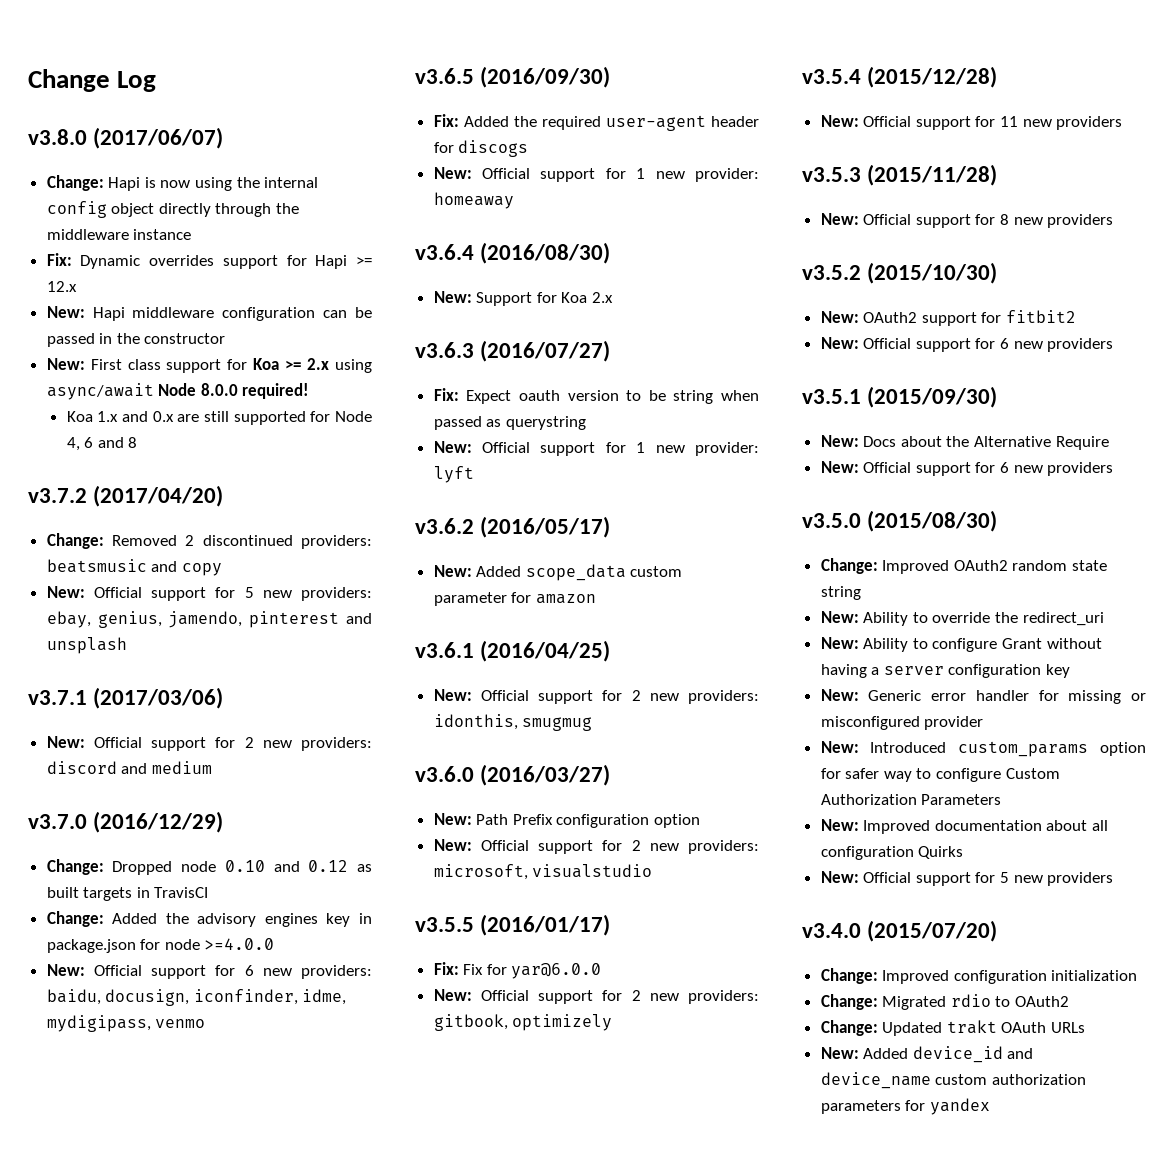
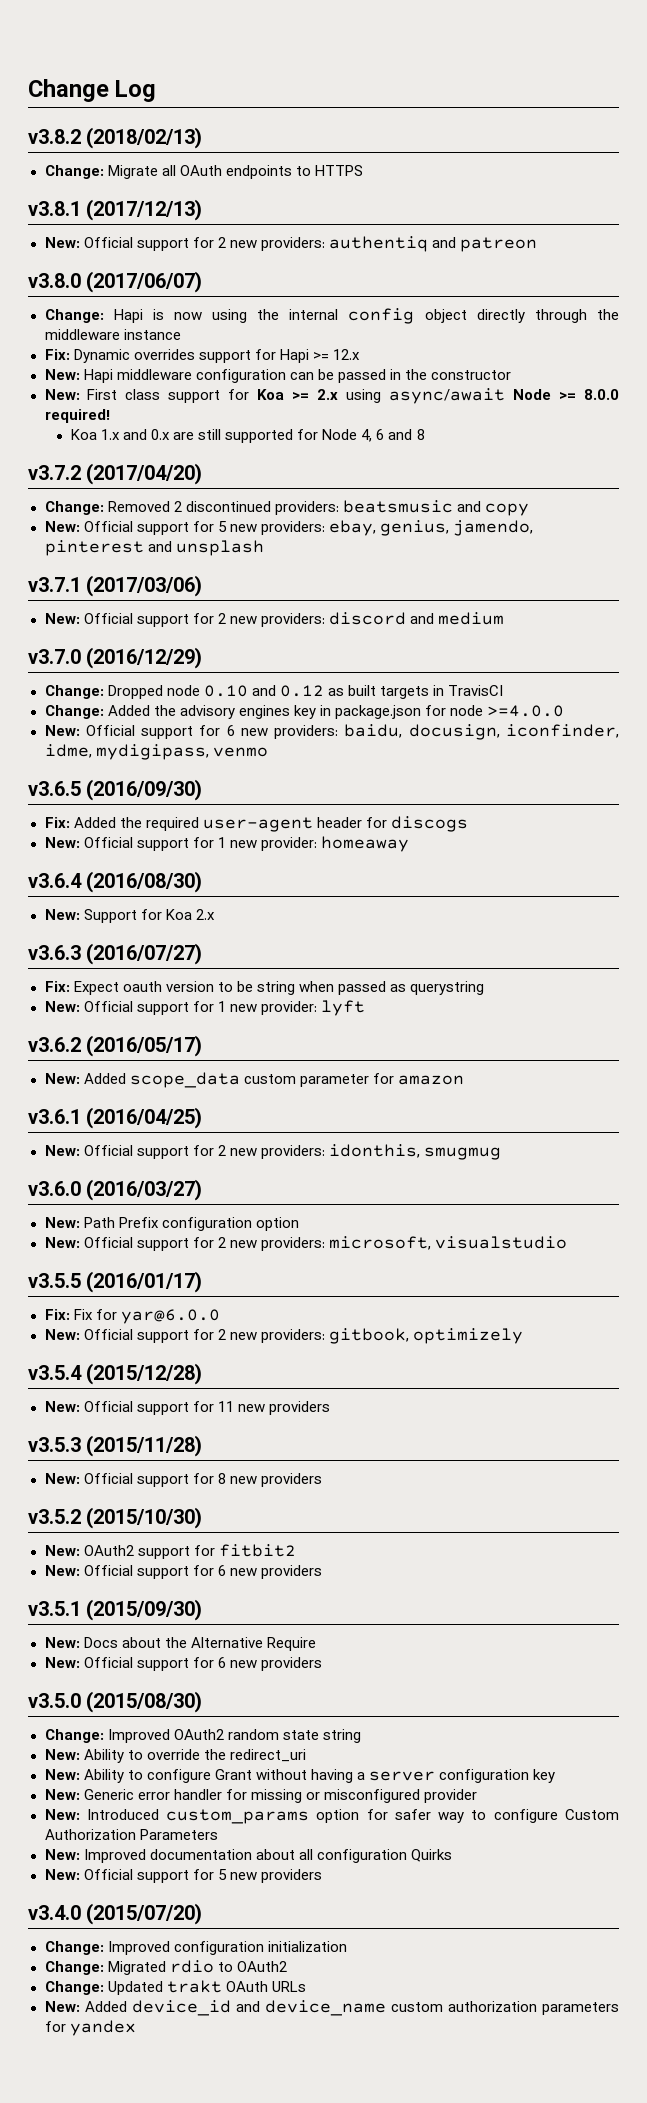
+ v3.8.2 (2018/02/13)
+ Change: Migrate all OAuth endpoints to HTTPS
+ v3.8.1 (2017/12/13)
+ New: Official support for 2 new providers: authentiq and patreon
- New: First class support for Koa >= 2.x using async/await Node 8.0.0 required!
+ New: First class support for Koa >= 2.x using async/await Node >= 8.0.0 required!

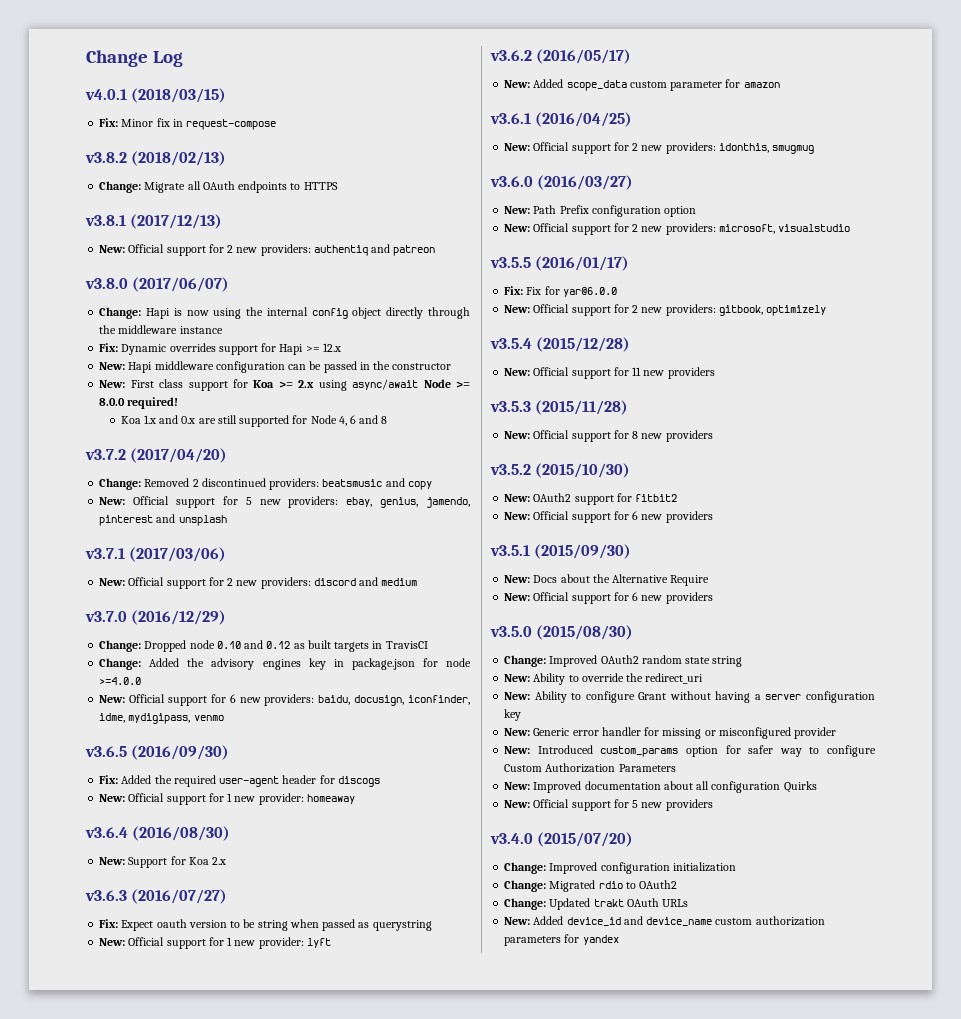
+ v4.0.1 (2018/03/15)
+ Fix: Minor fix in request-compose

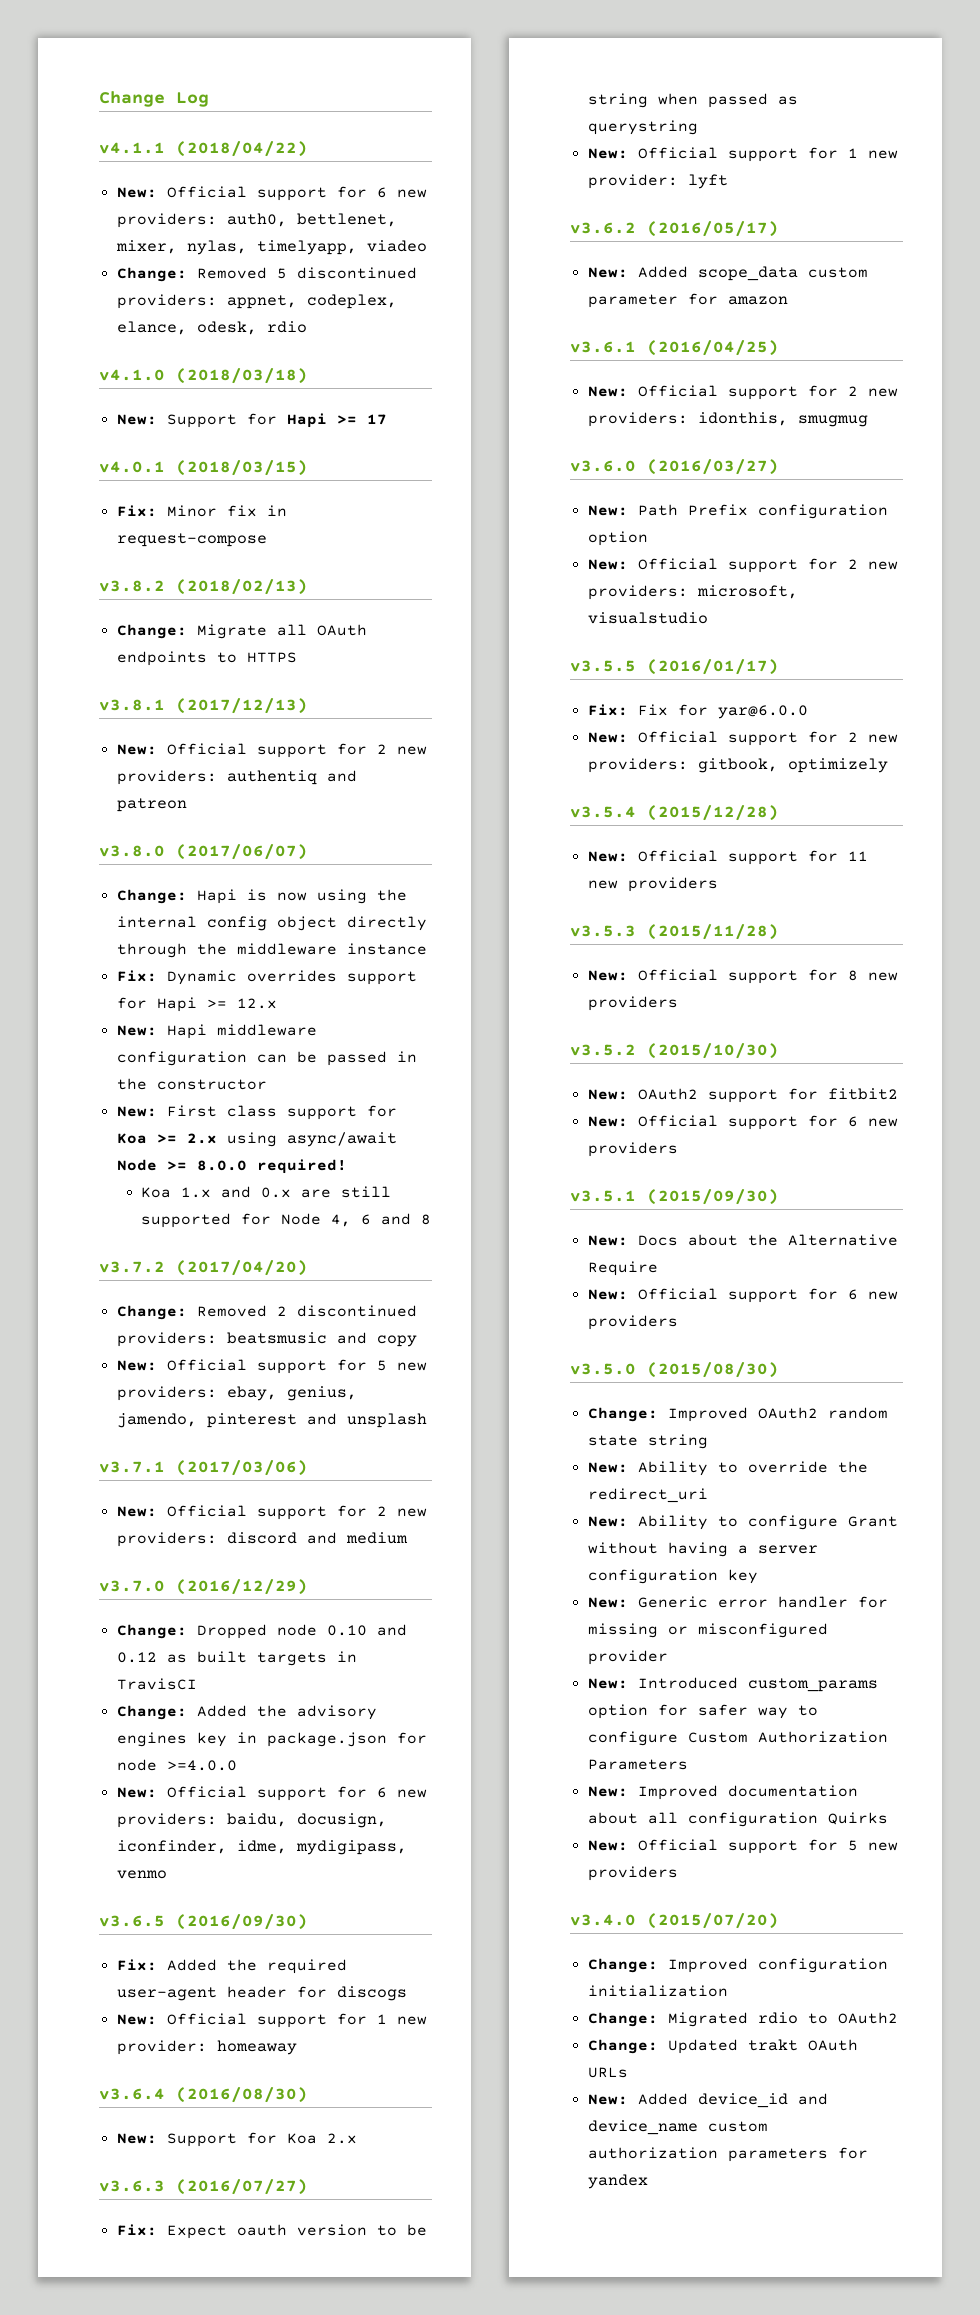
+ v4.1.1 (2018/04/22)
+ New: Official support for 6 new providers: auth0, bettlenet, mixer, nylas, timelyapp, viadeo
+ Change: Removed 5 discontinued providers: appnet, codeplex, elance, odesk, rdio
+ v4.1.0 (2018/03/18)
+ New: Support for Hapi >= 17

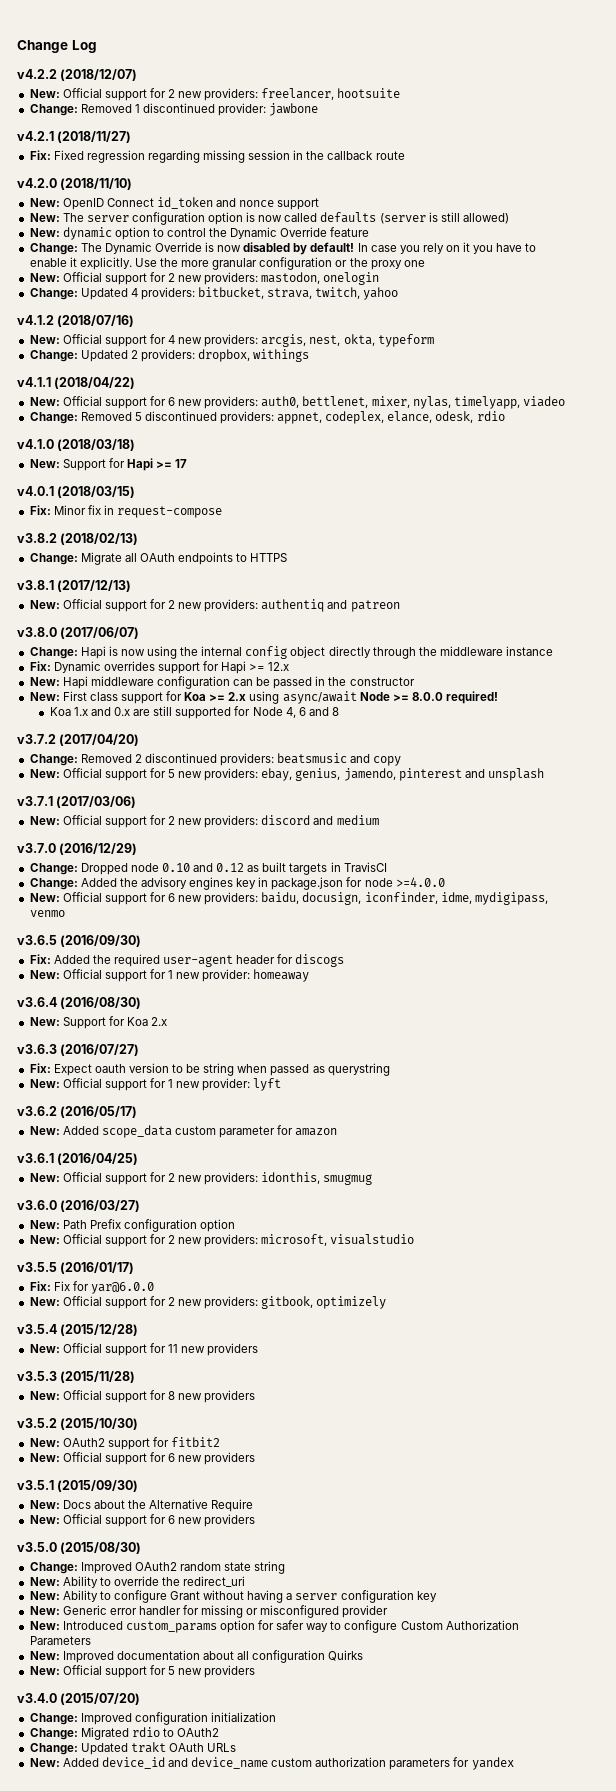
+ v4.2.2 (2018/12/07)
+ New: Official support for 2 new providers: freelancer, hootsuite
+ Change: Removed 1 discontinued provider: jawbone
+ v4.2.1 (2018/11/27)
+ Fix: Fixed regression regarding missing session in the callback route
+ v4.2.0 (2018/11/10)
+ New: OpenID Connect id_token and nonce support
+ New: The server configuration option is now called defaults (server is still allowed)
+ New: dynamic option to control the Dynamic Override feature
+ Change: The Dynamic Override is now disabled by default! In case you rely on it you have to enable it explicitly. Use the more granular configuration or the proxy one
+ New: Official support for 2 new providers: mastodon, onelogin
+ Change: Updated 4 providers: bitbucket, strava, twitch, yahoo
+ v4.1.2 (2018/07/16)
+ New: Official support for 4 new providers: arcgis, nest, okta, typeform
+ Change: Updated 2 providers: dropbox, withings

